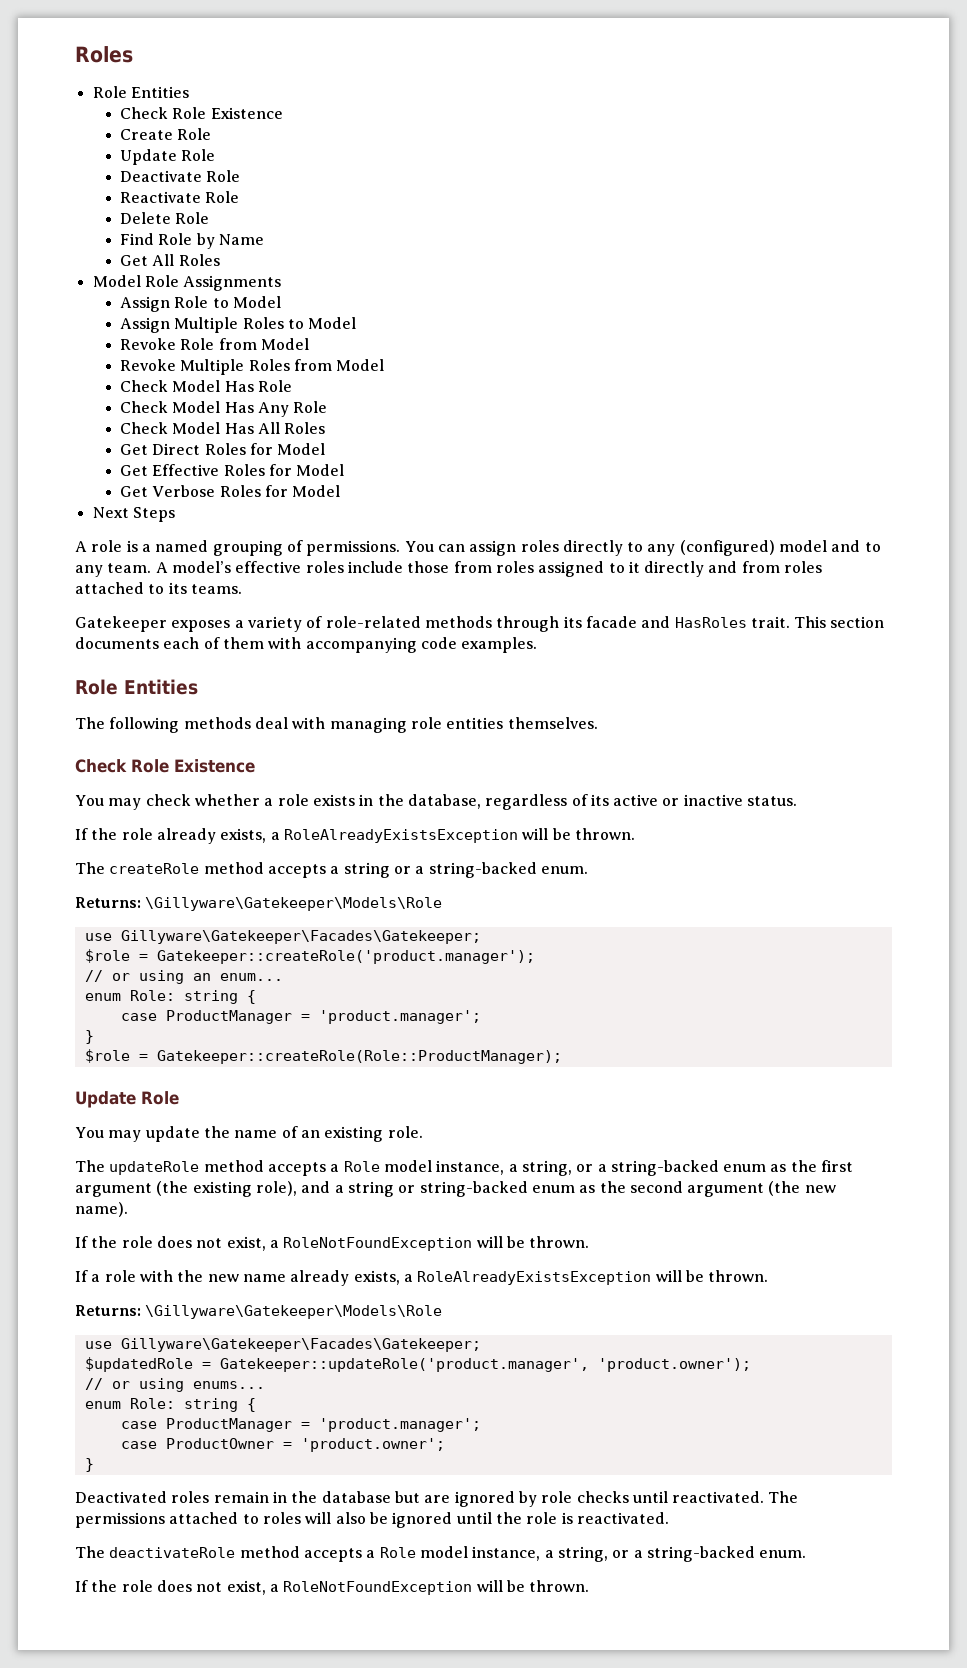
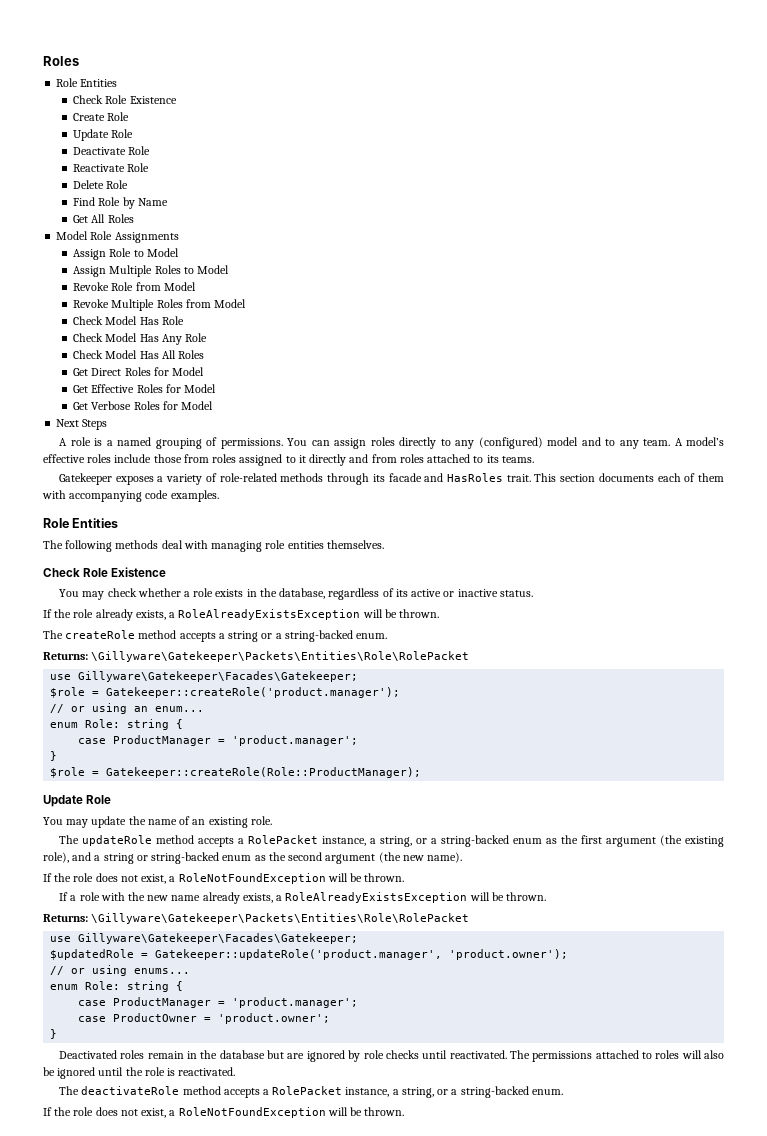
  The createRole method accepts a string or a string-backed enum.
- Returns: \Gillyware\Gatekeeper\Models\Role
+ Returns: \Gillyware\Gatekeeper\Packets\Entities\Role\RolePacket
- The updateRole method accepts a Role model instance, a string, or a string-backed enum as the first argument (the existing role), and a string or string-backed enum as the second argument (the new name).
+ The updateRole method accepts a RolePacket instance, a string, or a string-backed enum as the first argument (the existing role), and a string or string-backed enum as the second argument (the new name).
  If a role with the new name already exists, a RoleAlreadyExistsException will be thrown.
- Returns: \Gillyware\Gatekeeper\Models\Role
+ Returns: \Gillyware\Gatekeeper\Packets\Entities\Role\RolePacket
- The deactivateRole method accepts a Role model instance, a string, or a string-backed enum.
+ The deactivateRole method accepts a RolePacket instance, a string, or a string-backed enum.

